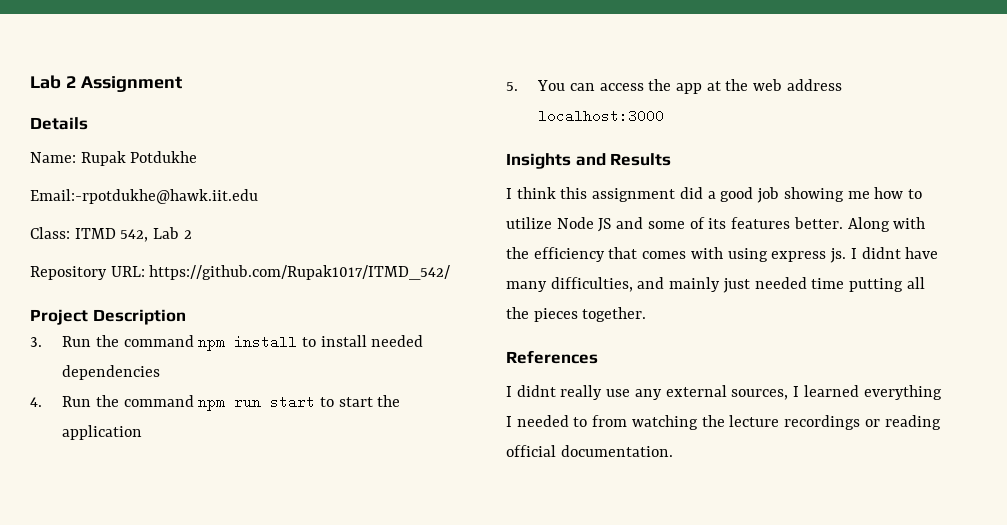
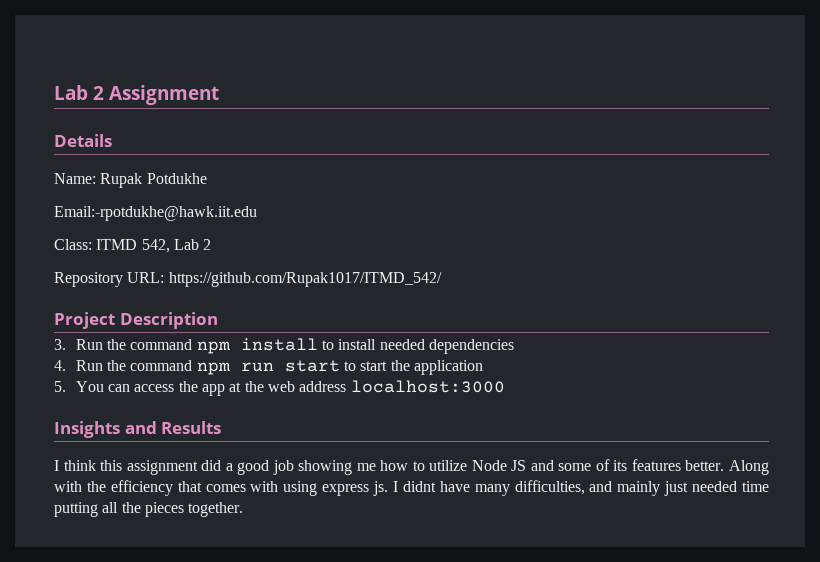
- References
- I didnt really use any external sources, I learned everything I needed to from watching the lecture recordings or reading official documentation.

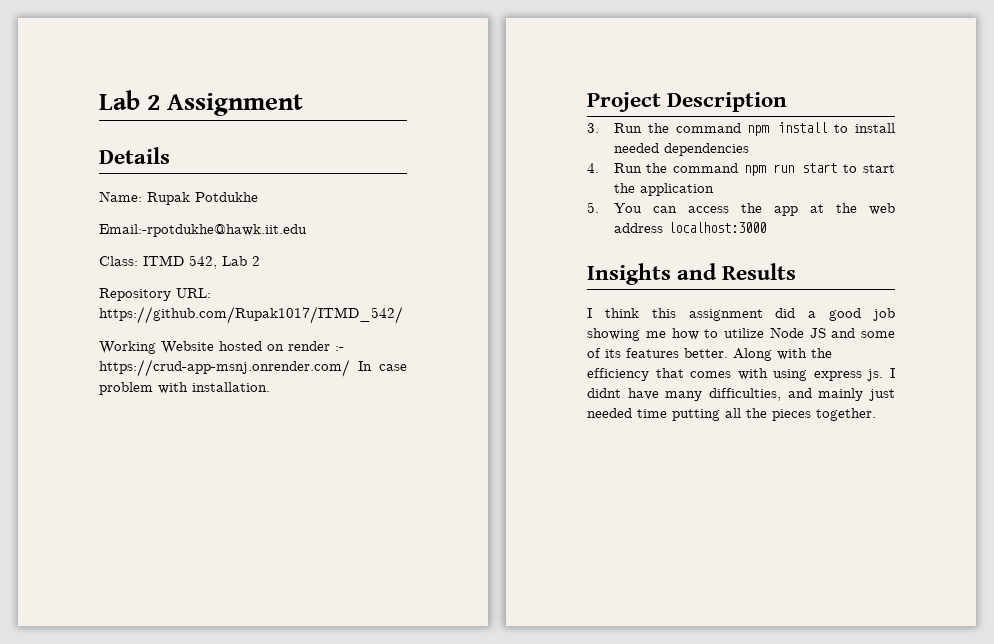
+ Working Website hosted on render :- https://crud-app-msnj.onrender.com/ In case problem with installation.

